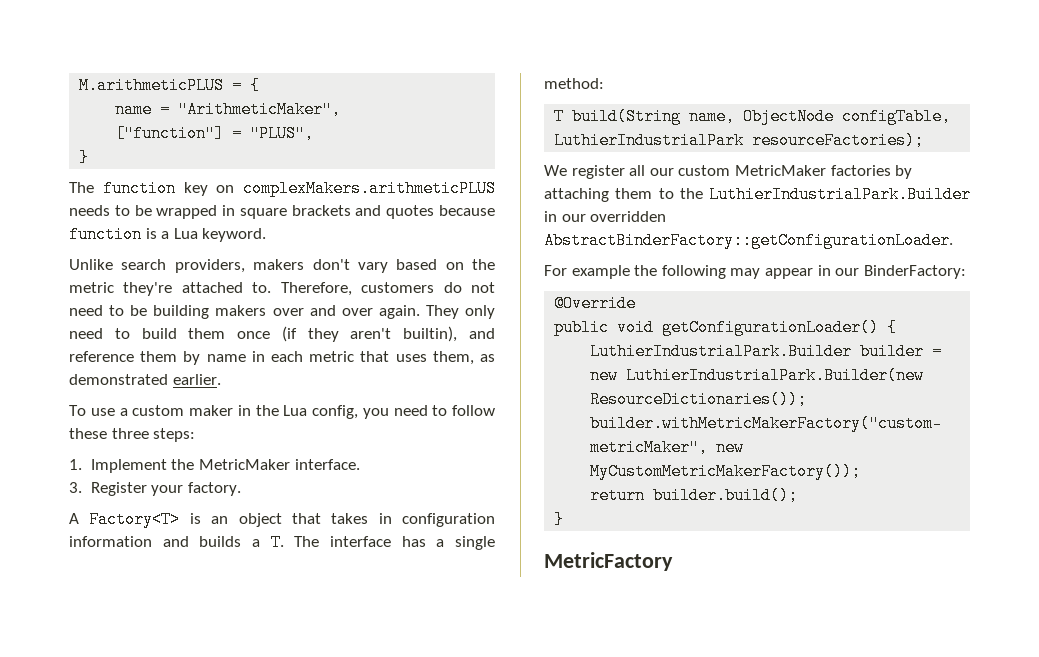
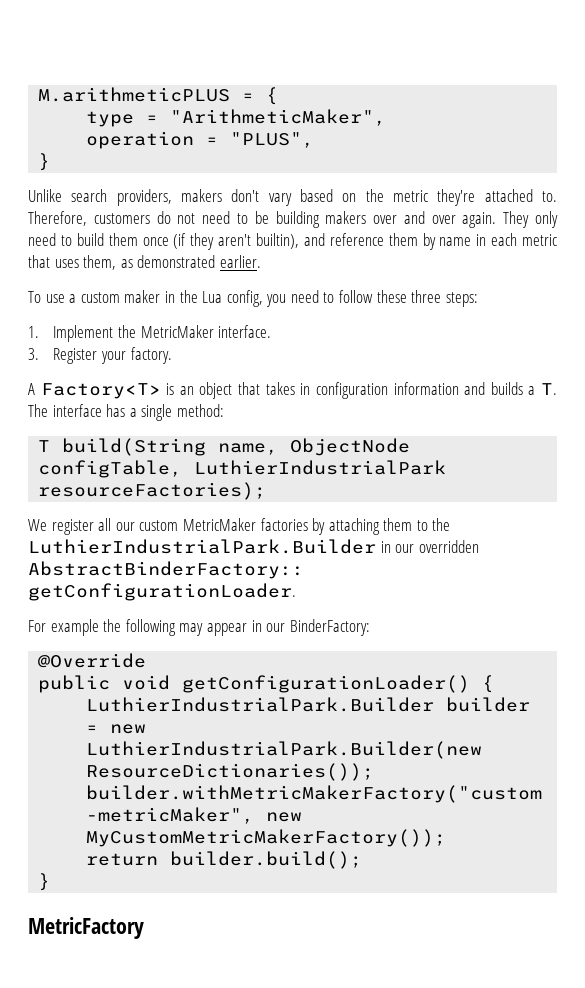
- name = "ArithmeticMaker",
+ type = "ArithmeticMaker",
- ["function"] = "PLUS",
+ operation = "PLUS",
- The function key on complexMakers.arithmeticPLUS needs to be wrapped in square brackets and quotes because function is a Lua keyword.

